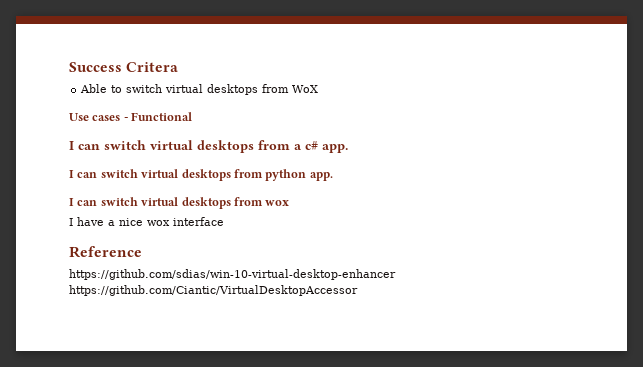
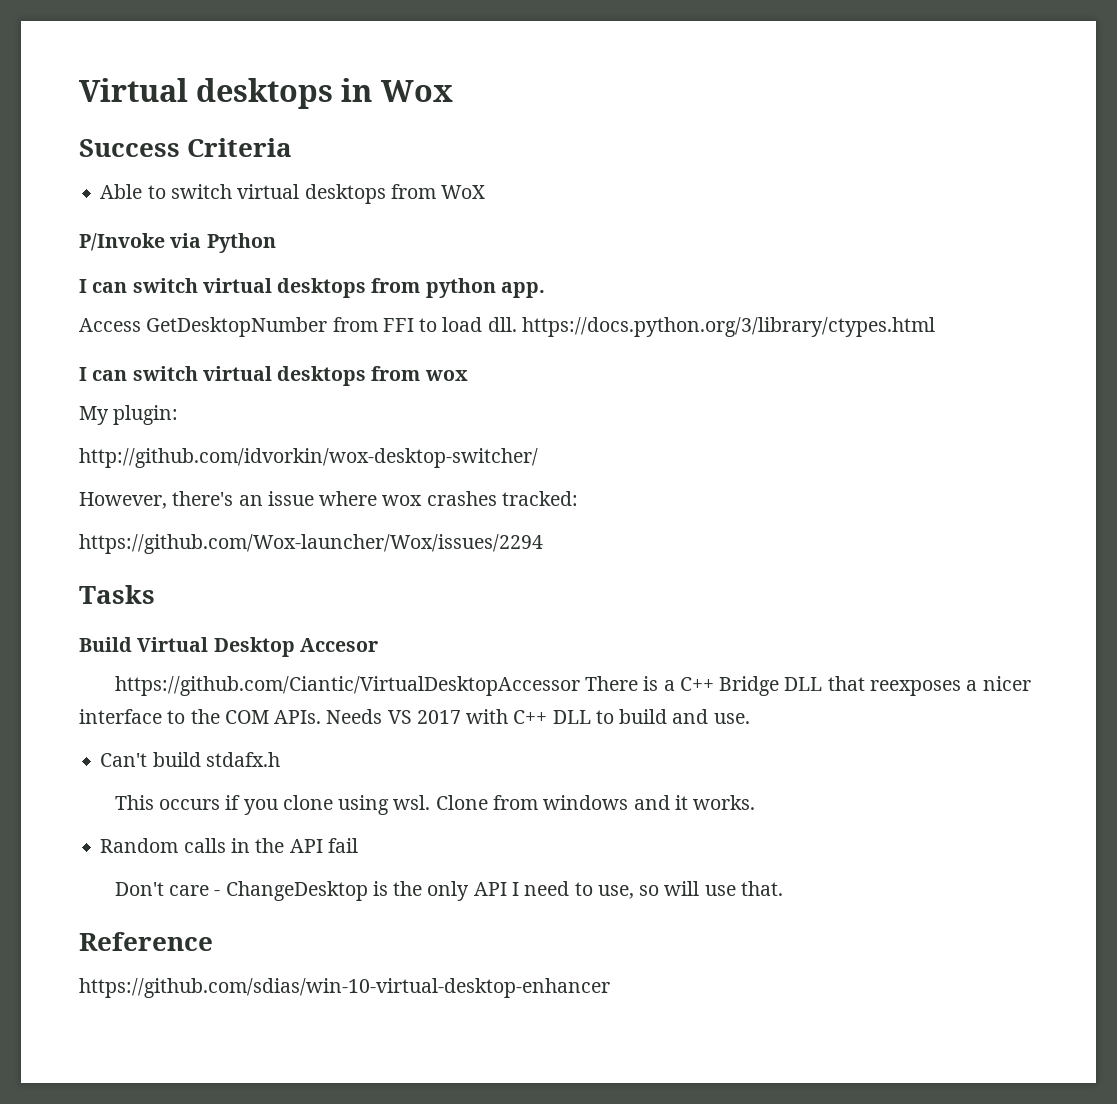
- Success Critera
+ Virtual desktops in Wox
+ Success Criteria
- Use cases - Functional
- I can switch virtual desktops from a c# app.
+ P/Invoke via Python
+ Access GetDesktopNumber from FFI to load dll. https://docs.python.org/3/library/ctypes.html
- I have a nice wox interface
+ My plugin:
+ http://github.com/idvorkin/wox-desktop-switcher/
+ However, there's an issue where wox crashes tracked:
+ https://github.com/Wox-launcher/Wox/issues/2294
+ Tasks
+ Build Virtual Desktop Accesor
+ https://github.com/Ciantic/VirtualDesktopAccessor There is a C++ Bridge DLL that reexposes a nicer interface to the COM APIs. Needs VS 2017 with C++ DLL to build and use.
+ Can't build stdafx.h
+ This occurs if you clone using wsl. Clone from windows and it works.
+ Random calls in the API fail
+ Don't care - ChangeDesktop is the only API I need to use, so will use that.
- https://github.com/sdias/win-10-virtual-desktop-enhancer https://github.com/Ciantic/VirtualDesktopAccessor
+ https://github.com/sdias/win-10-virtual-desktop-enhancer

